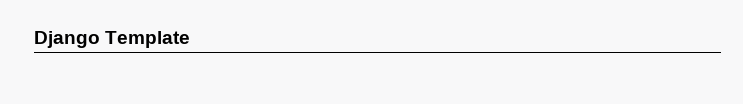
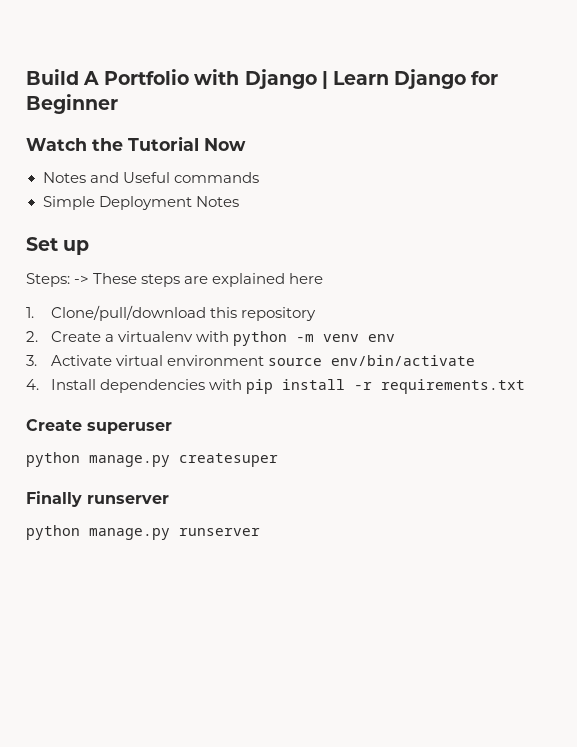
- Django Template
+ Build A Portfolio with Django | Learn Django for Beginner
+ Watch the Tutorial Now
+ Notes and Useful commands
+ Simple Deployment Notes
+ Set up
+ Steps: -> These steps are explained here
+ 1. Clone/pull/download this repository
+ 2. Create a virtualenv with python -m venv env
+ 3. Activate virtual environment source env/bin/activate
+ 4. Install dependencies with pip install -r requirements.txt
+ Create superuser
+ python manage.py createsuper
+ Finally runserver
+ python manage.py runserver

